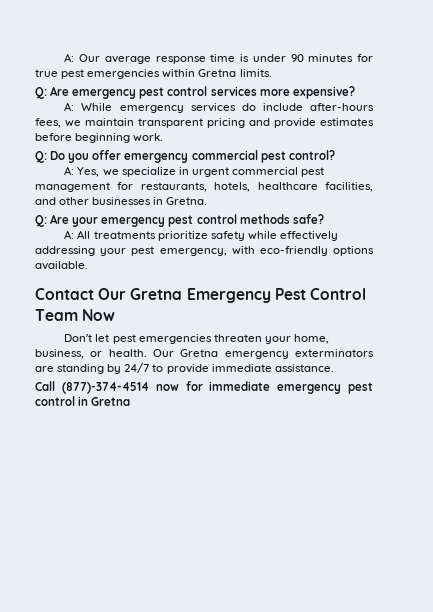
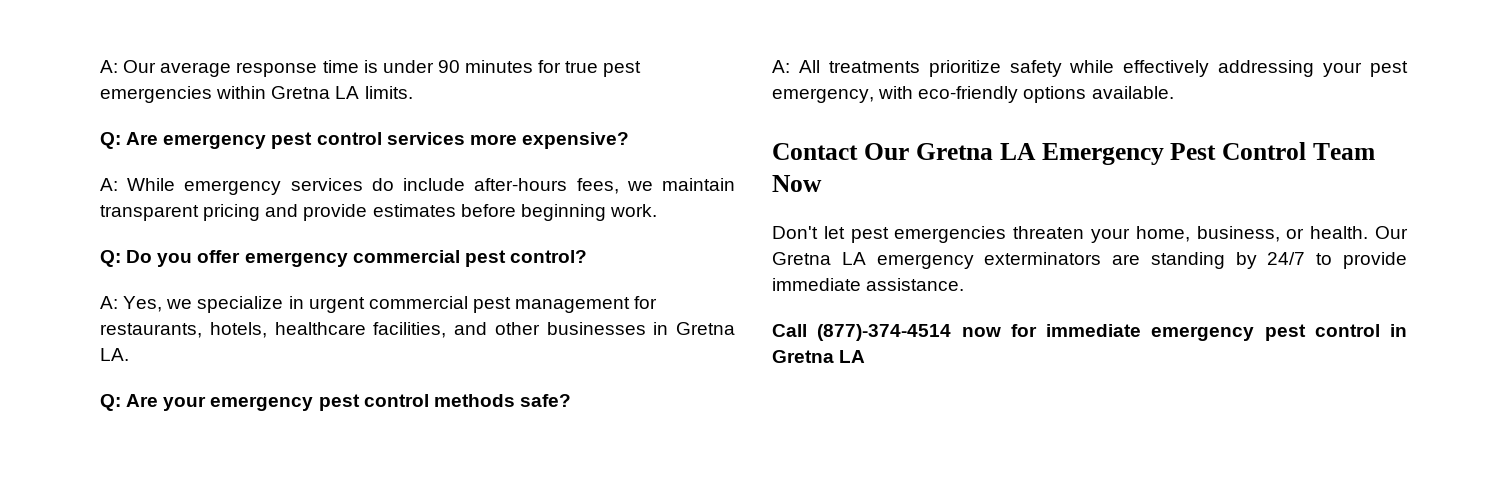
- A: Our average response time is under 90 minutes for true pest emergencies within Gretna limits.
+ A: Our average response time is under 90 minutes for true pest emergencies within Gretna LA limits.
- A: Yes, we specialize in urgent commercial pest management for restaurants, hotels, healthcare facilities, and other businesses in Gretna.
+ A: Yes, we specialize in urgent commercial pest management for restaurants, hotels, healthcare facilities, and other businesses in Gretna LA.
- Contact Our Gretna Emergency Pest Control Team Now
+ Contact Our Gretna LA Emergency Pest Control Team Now
- Our Gretna emergency exterminators are standing by 24/7 to provide immediate assistance.
+ Our Gretna LA emergency exterminators are standing by 24/7 to provide immediate assistance.
- Call (877)-374-4514 now for immediate emergency pest control in Gretna
+ Call (877)-374-4514 now for immediate emergency pest control in Gretna LA

